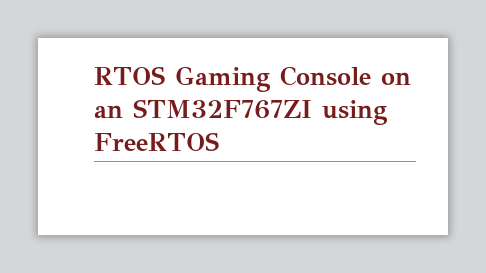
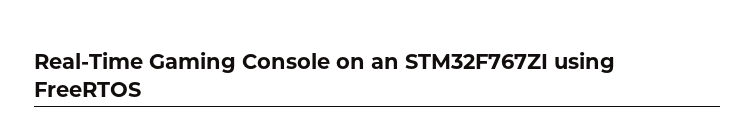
- RTOS Gaming Console on an STM32F767ZI using FreeRTOS
+ Real-Time Gaming Console on an STM32F767ZI using FreeRTOS

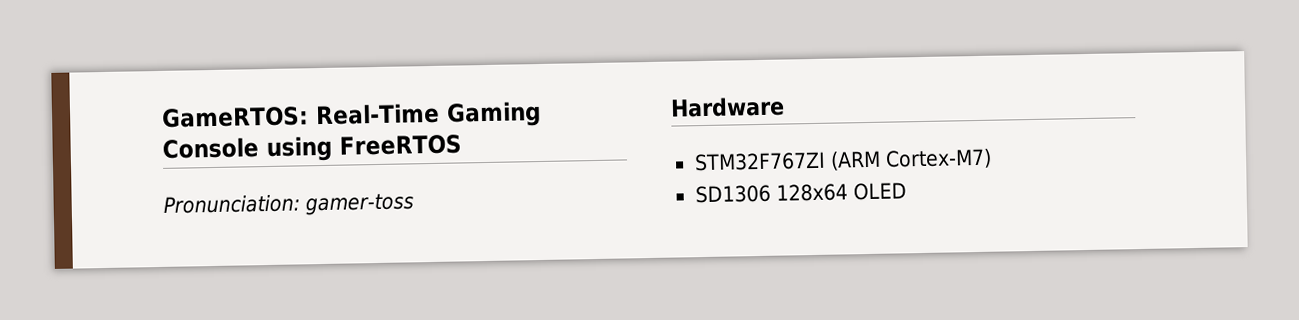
- Real-Time Gaming Console on an STM32F767ZI using FreeRTOS
+ GameRTOS: Real-Time Gaming Console using FreeRTOS
+ Pronunciation: gamer-toss
+ Hardware
+ STM32F767ZI (ARM Cortex-M7)
+ SD1306 128x64 OLED

